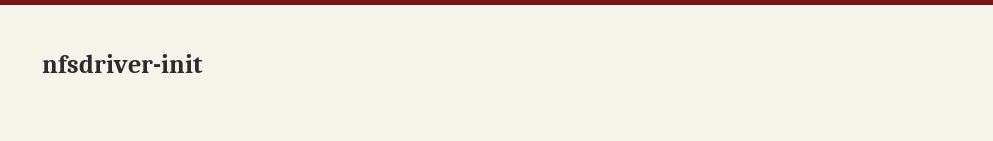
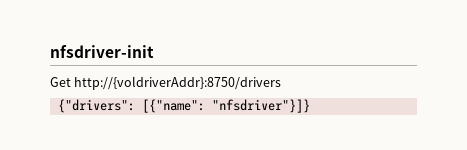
+ Get http://{voldriverAddr}:8750/drivers
+ {"drivers": [{"name": "nfsdriver"}]}

